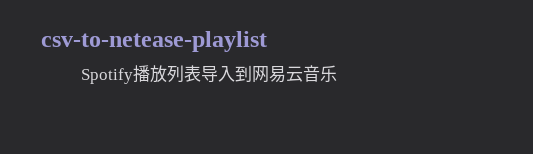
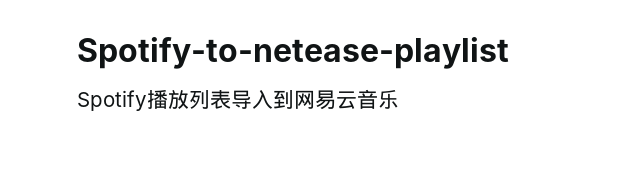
- csv-to-netease-playlist
+ Spotify-to-netease-playlist

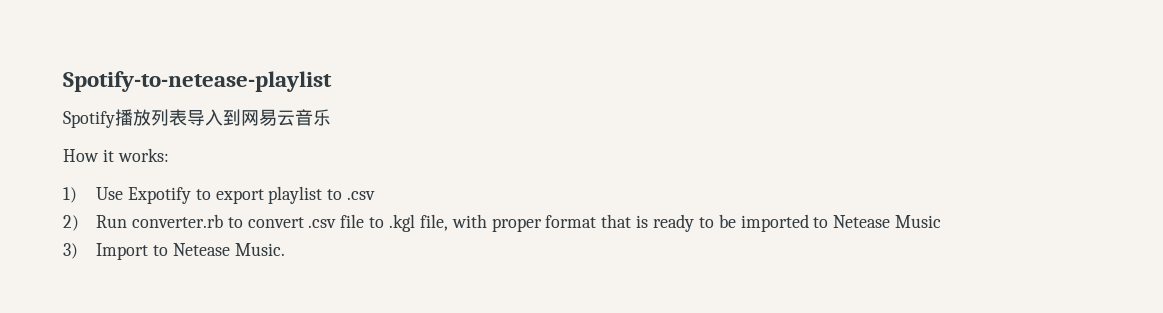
+ How it works:
+ 1) Use Expotify to export playlist to .csv
+ 2) Run converter.rb to convert .csv file to .kgl file, with proper format that is ready to be imported to Netease Music
+ 3) Import to Netease Music.

